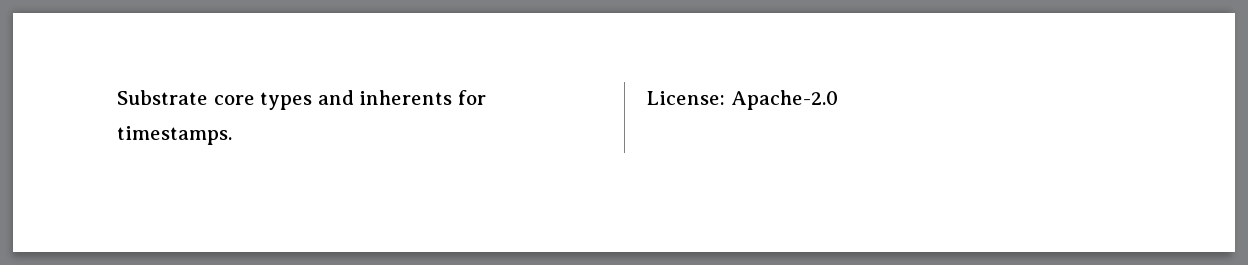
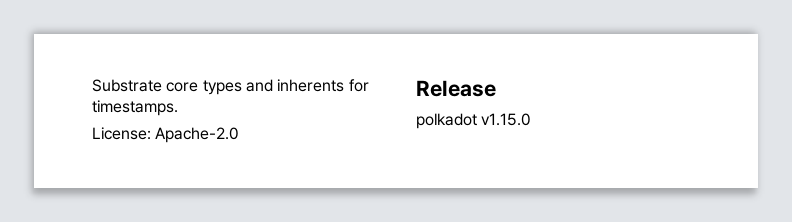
+ Release
+ polkadot v1.15.0

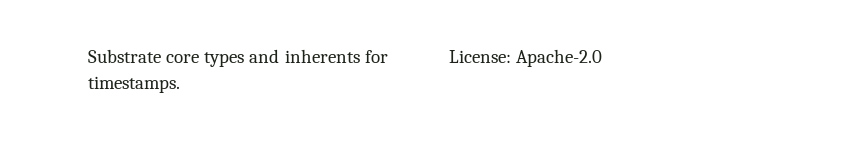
- Release
- polkadot v1.15.0

